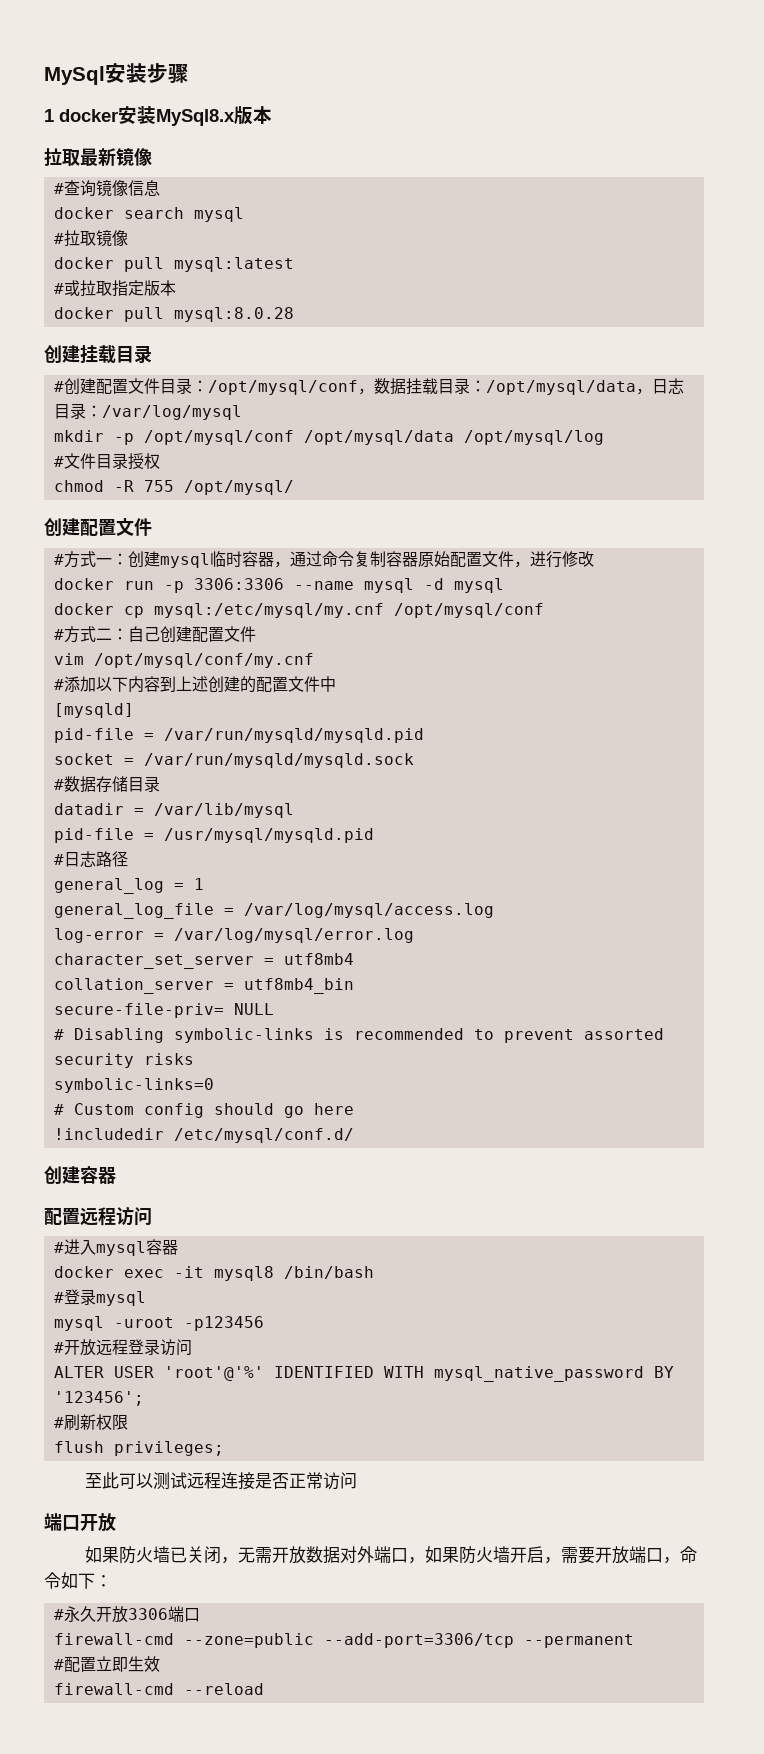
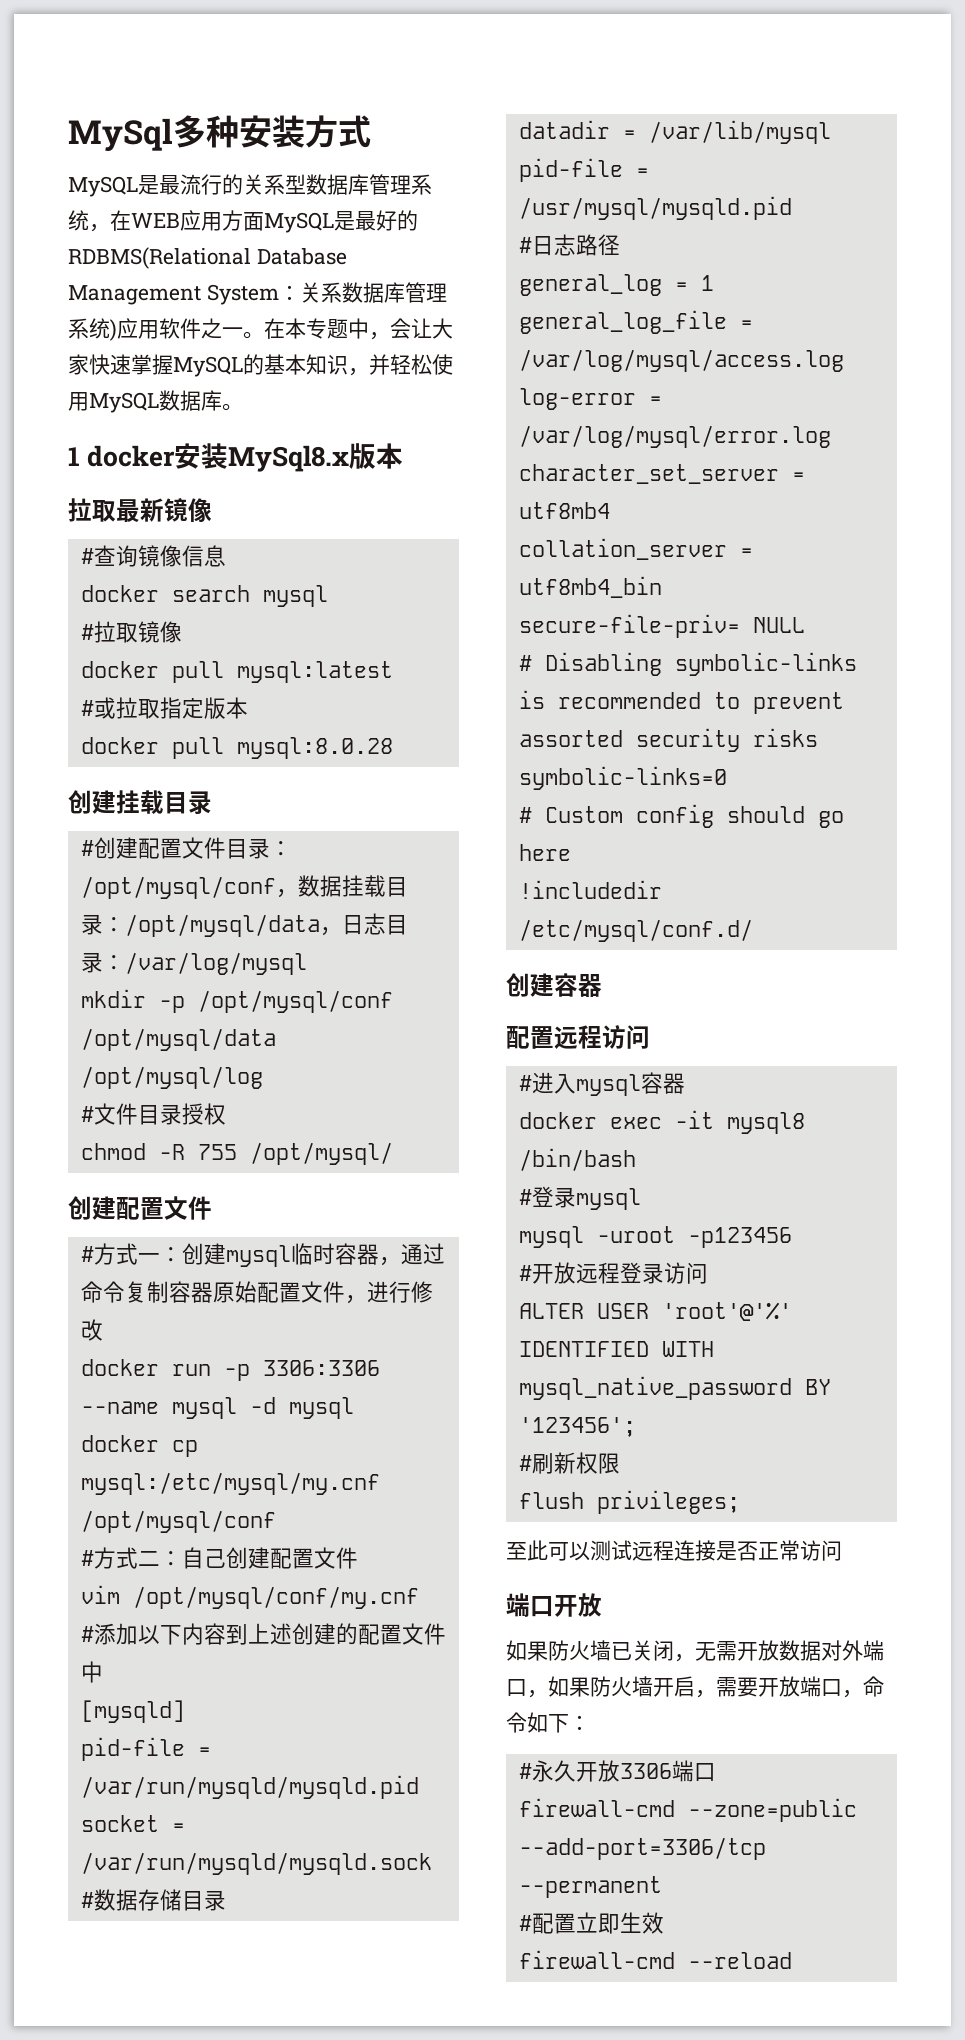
- MySql安装步骤
+ MySql多种安装方式
+ MySQL是最流行的关系型数据库管理系统，在WEB应用方面MySQL是最好的RDBMS(Relational Database Management System：关系数据库管理系统)应用软件之一。在本专题中，会让大家快速掌握MySQL的基本知识，并轻松使用MySQL数据库。

